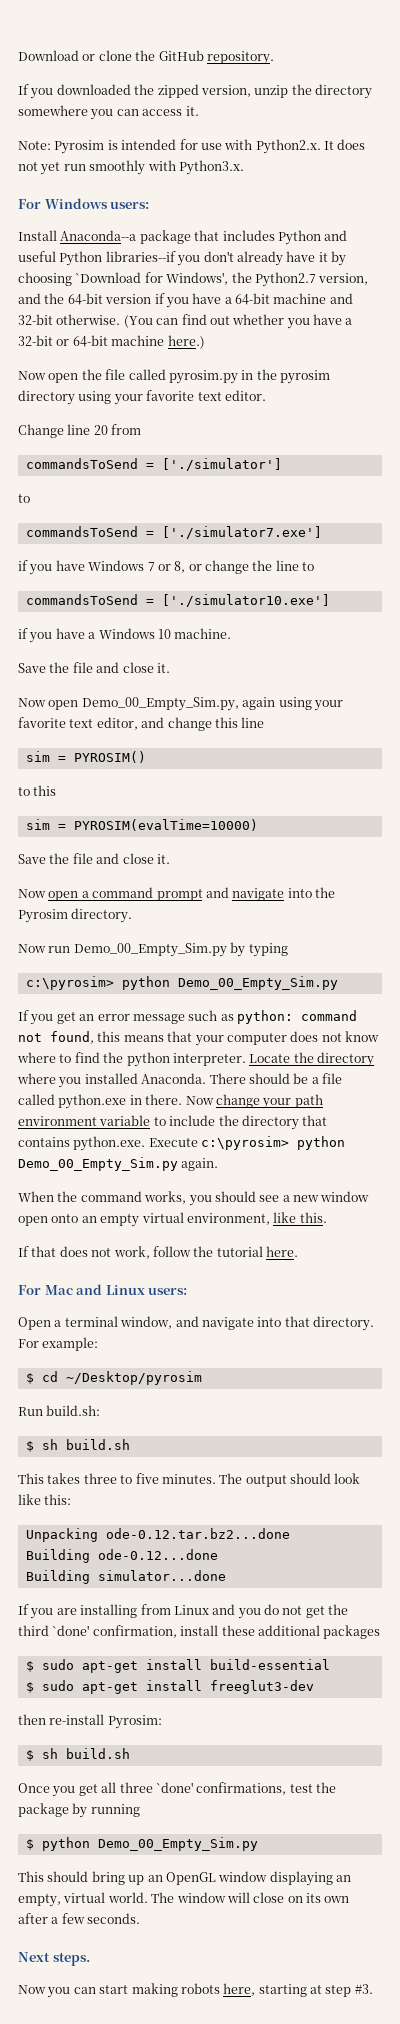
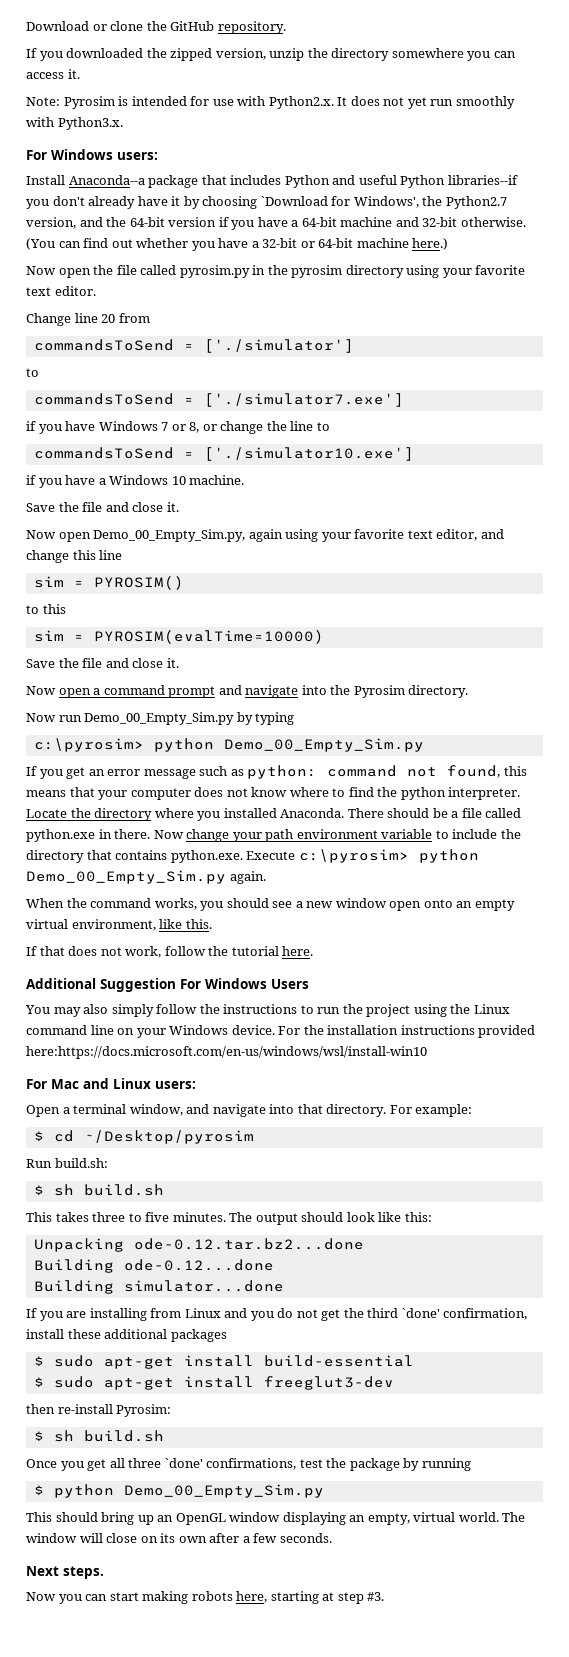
+ Additional Suggestion For Windows Users
+ You may also simply follow the instructions to run the project using the Linux command line on your Windows device. For the installation instructions provided here:https://docs.microsoft.com/en-us/windows/wsl/install-win10

